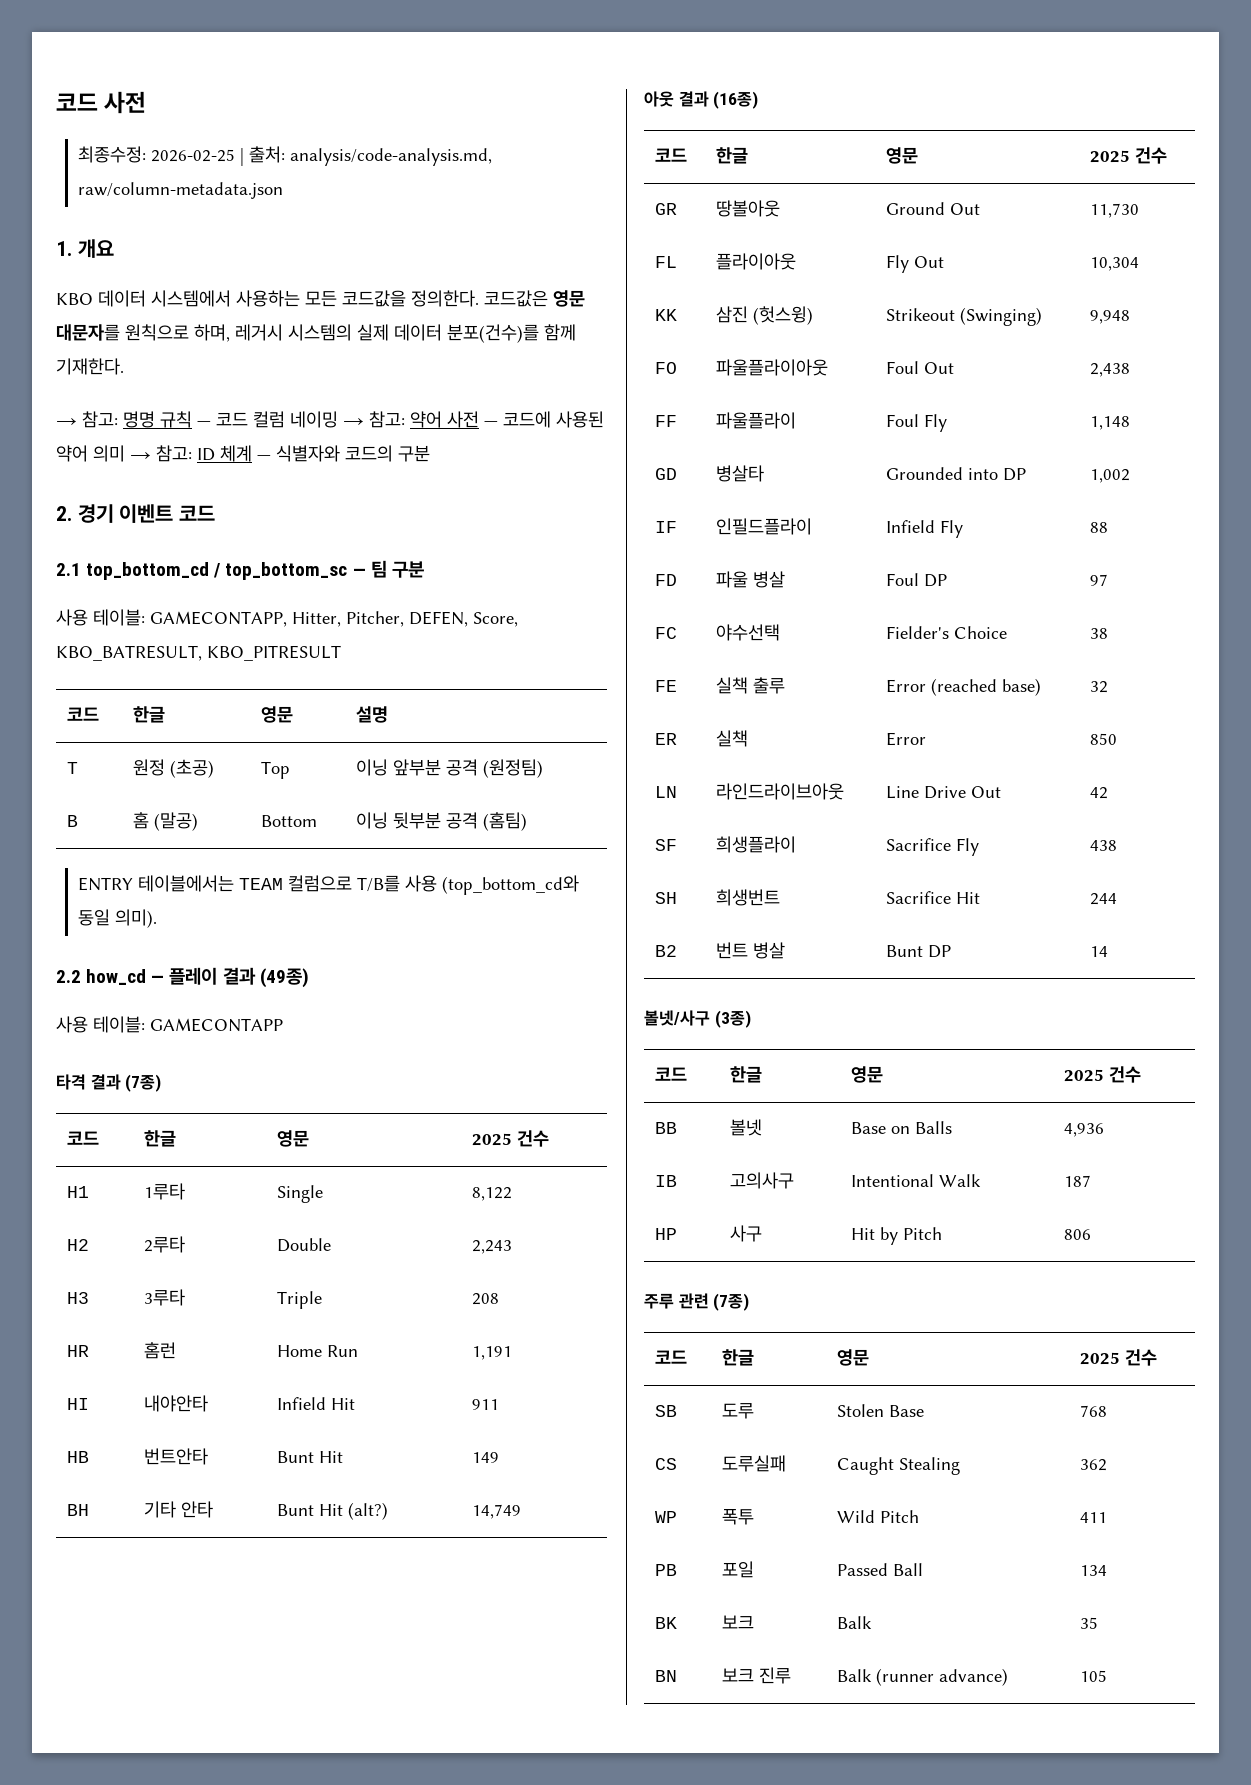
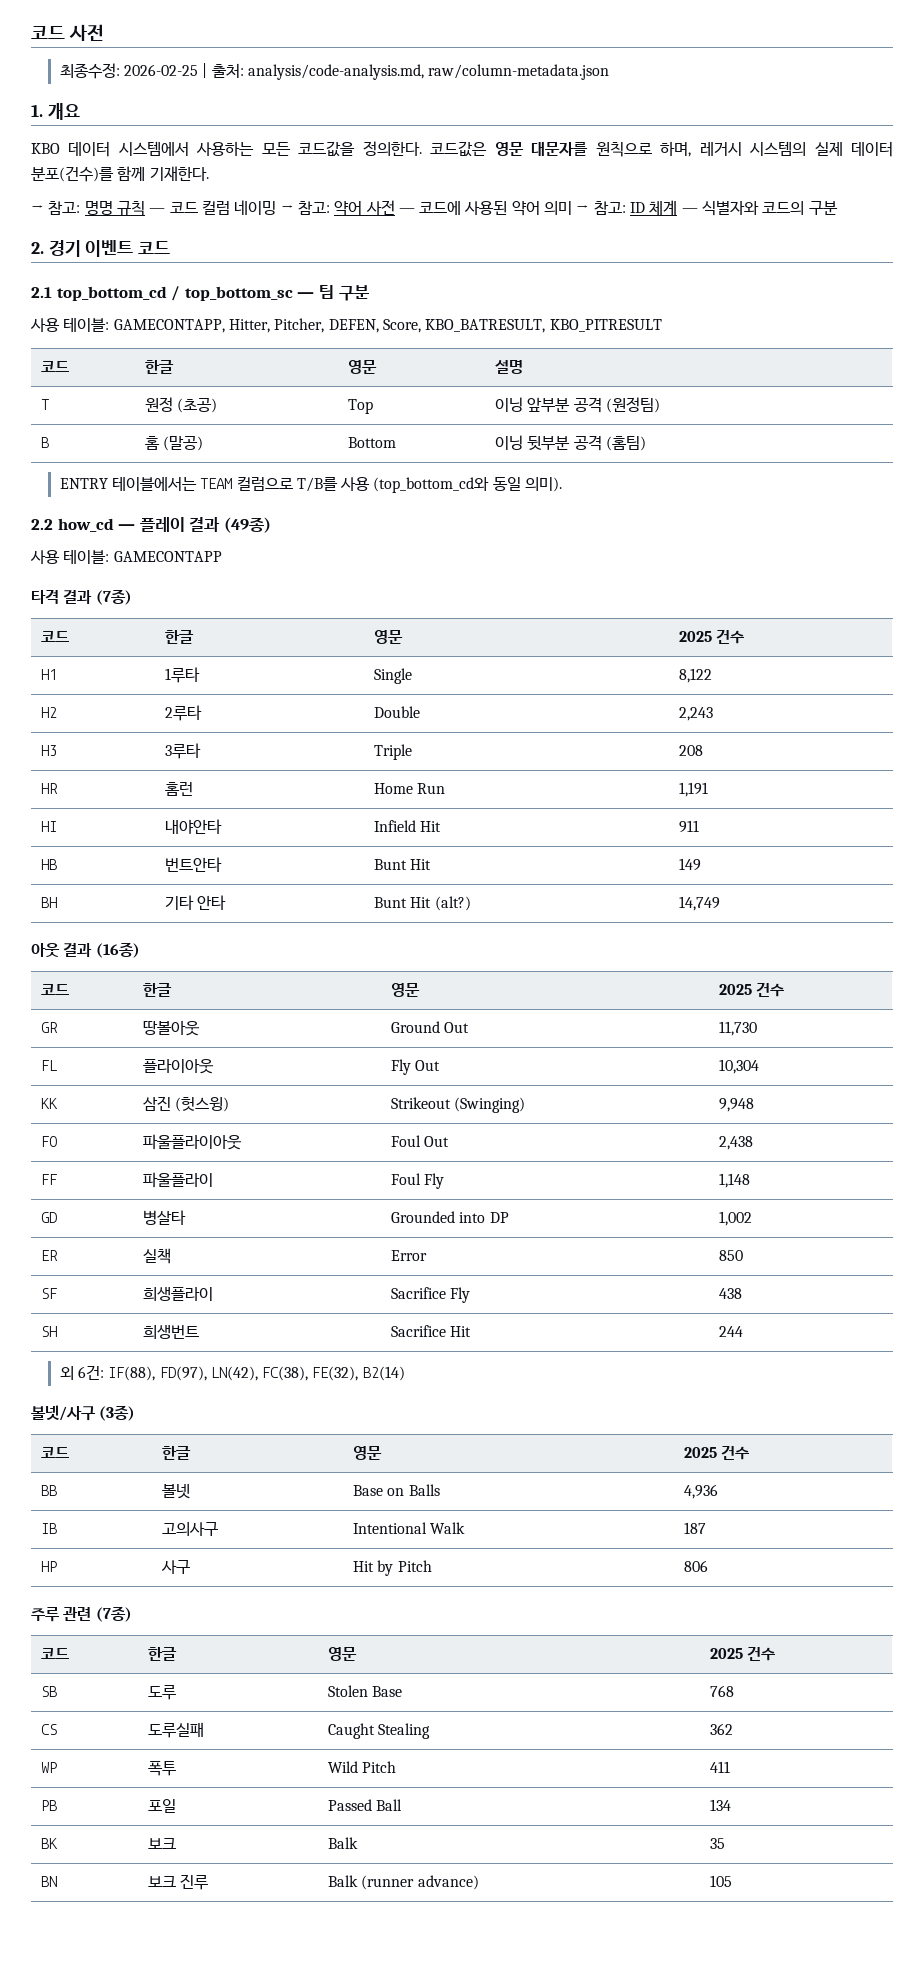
- IF | 인필드플라이 | Infield Fly | 88
- FD | 파울 병살 | Foul DP | 97
- FC | 야수선택 | Fielder's Choice | 38
- FE | 실책 출루 | Error (reached base) | 32
  ER | 실책 | Error | 850
- LN | 라인드라이브아웃 | Line Drive Out | 42
- B2 | 번트 병살 | Bunt DP | 14
+ 외 6건: IF(88), FD(97), LN(42), FC(38), FE(32), B2(14)

